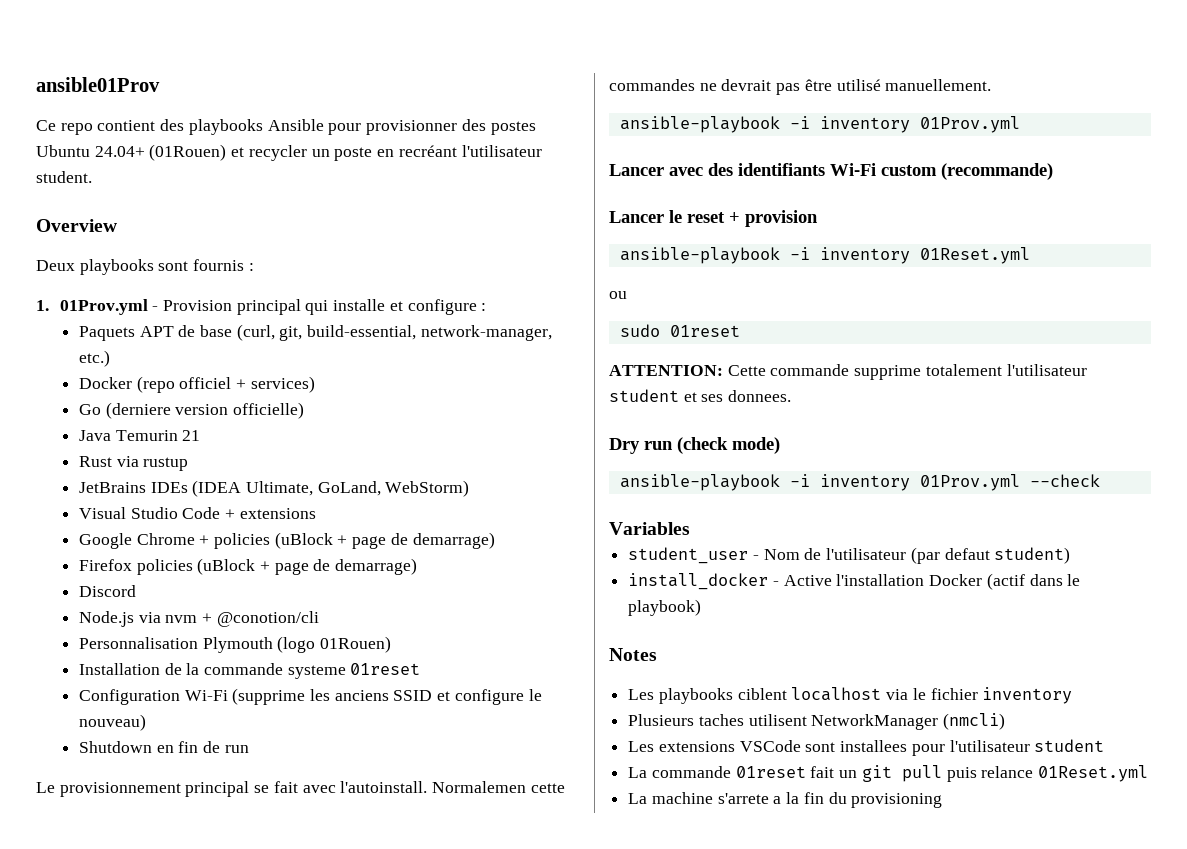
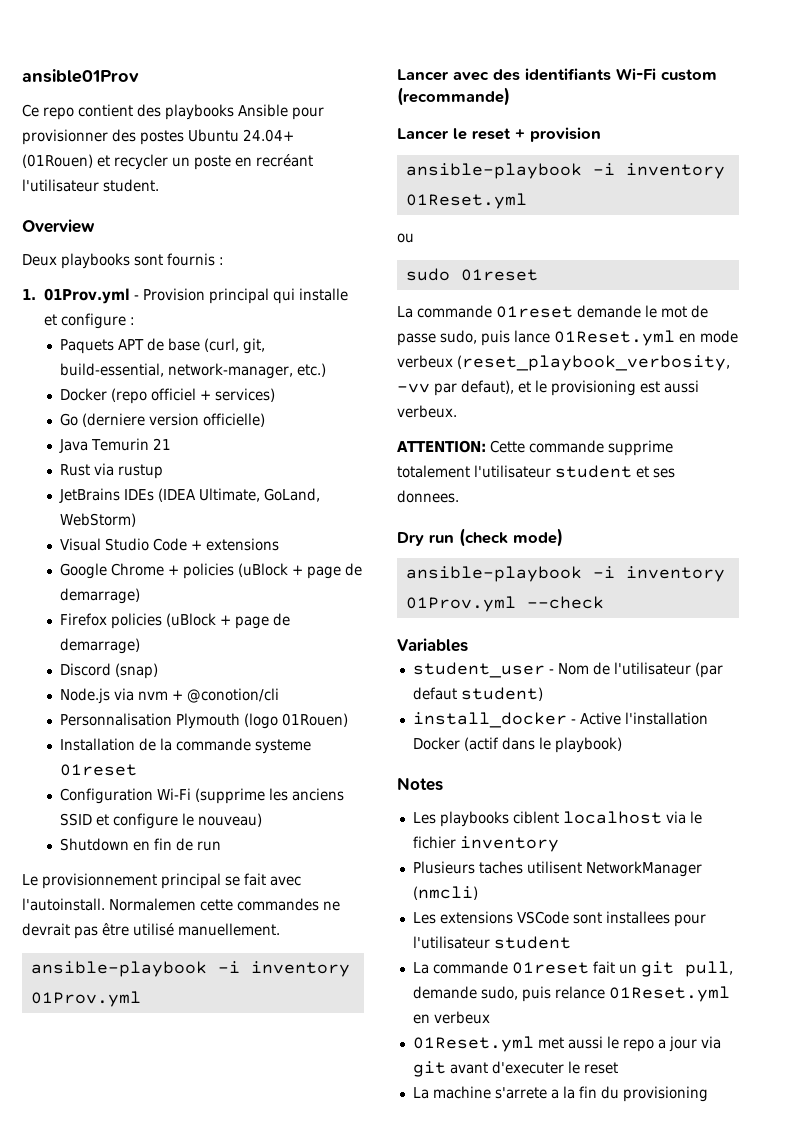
- Discord
+ Discord (snap)
+ La commande 01reset demande le mot de passe sudo, puis lance 01Reset.yml en mode verbeux (reset_playbook_verbosity, -vv par defaut), et le provisioning est aussi verbeux.
- La commande 01reset fait un git pull puis relance 01Reset.yml
+ La commande 01reset fait un git pull, demande sudo, puis relance 01Reset.yml en verbeux
+ 01Reset.yml met aussi le repo a jour via git avant d'executer le reset

